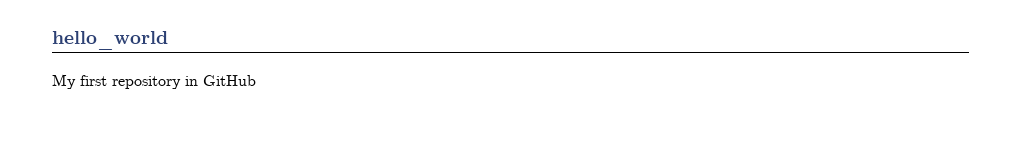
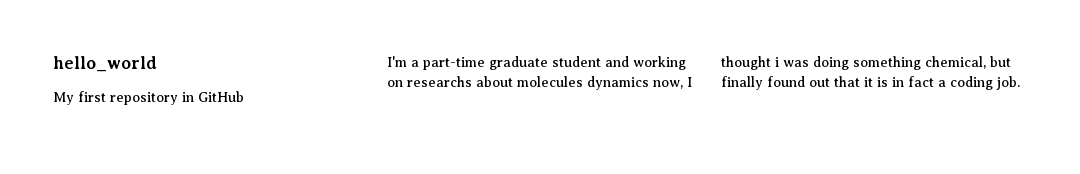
+ I'm a part-time graduate student and working on researchs about molecules dynamics now, I thought i was doing something chemical, but finally found out that it is in fact a coding job.

